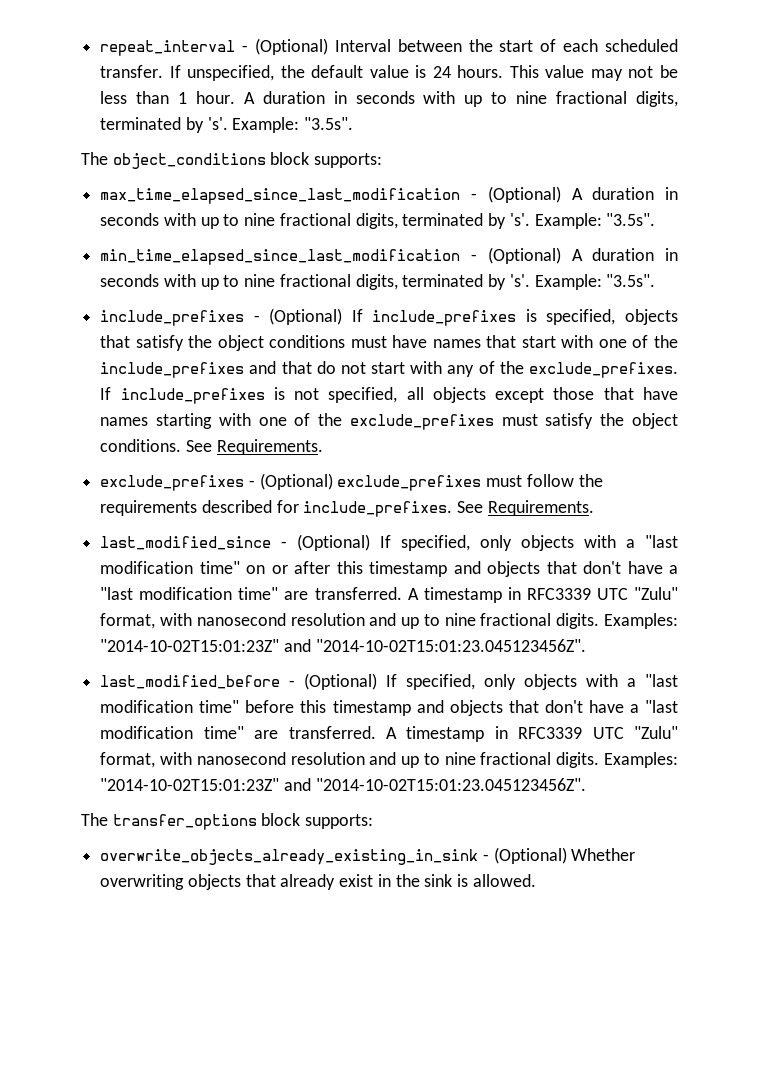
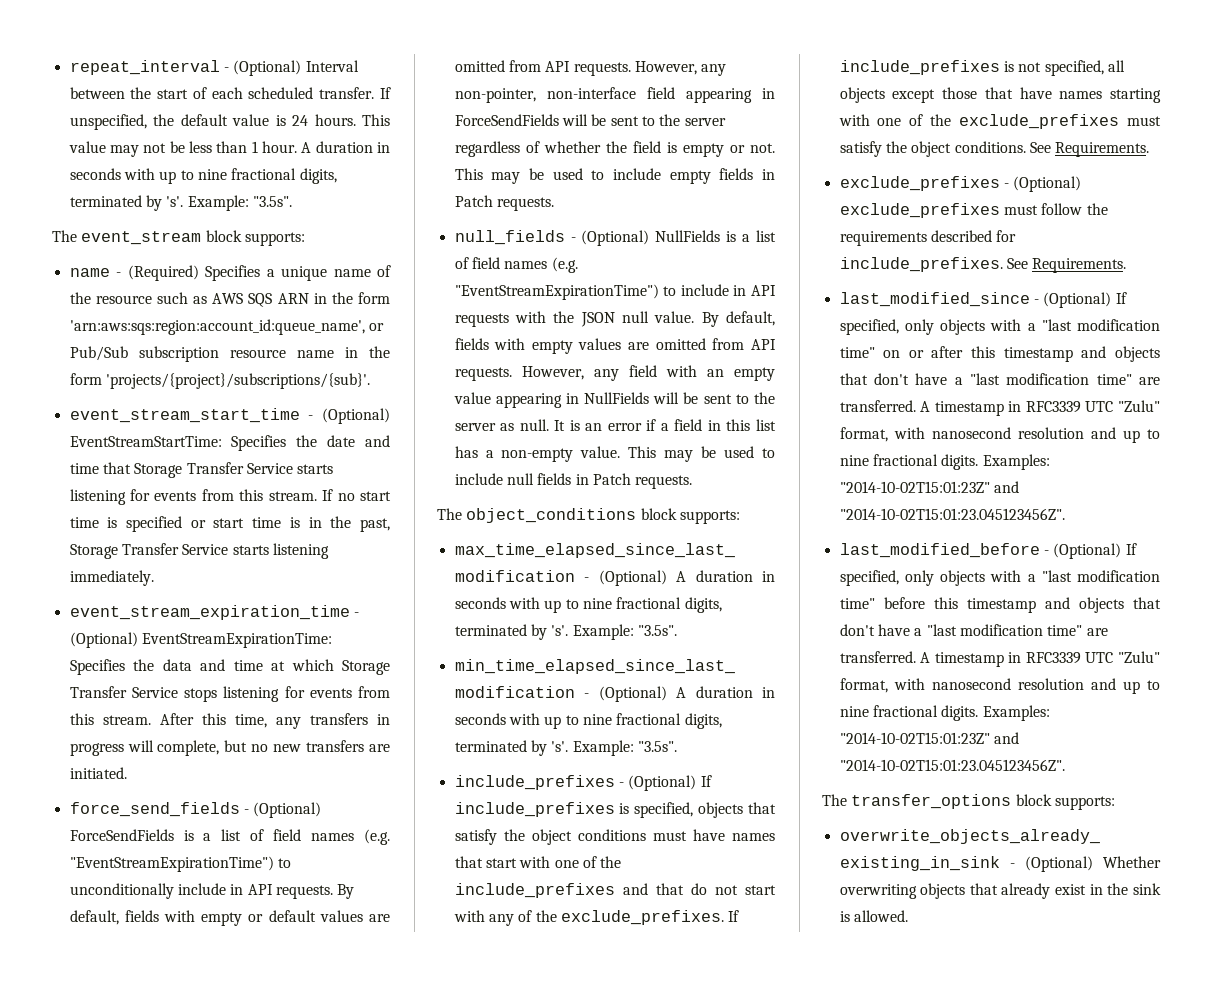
+ The event_stream block supports:
+ name - (Required) Specifies a unique name of the resource such as AWS SQS ARN in the form 'arn:aws:sqs:region:account_id:queue_name', or Pub/Sub subscription resource name in the form 'projects/{project}/subscriptions/{sub}'.
+ event_stream_start_time - (Optional) EventStreamStartTime: Specifies the date and time that Storage Transfer Service starts listening for events from this stream. If no start time is specified or start time is in the past, Storage Transfer Service starts listening immediately.
+ event_stream_expiration_time - (Optional) EventStreamExpirationTime: Specifies the data and time at which Storage Transfer Service stops listening for events from this stream. After this time, any transfers in progress will complete, but no new transfers are initiated.
+ force_send_fields - (Optional) ForceSendFields is a list of field names (e.g. "EventStreamExpirationTime") to unconditionally include in API requests. By default, fields with empty or default values are omitted from API requests. However, any non-pointer, non-interface field appearing in ForceSendFields will be sent to the server regardless of whether the field is empty or not. This may be used to include empty fields in Patch requests.
+ null_fields - (Optional) NullFields is a list of field names (e.g. "EventStreamExpirationTime") to include in API requests with the JSON null value. By default, fields with empty values are omitted from API requests. However, any field with an empty value appearing in NullFields will be sent to the server as null. It is an error if a field in this list has a non-empty value. This may be used to include null fields in Patch requests.

